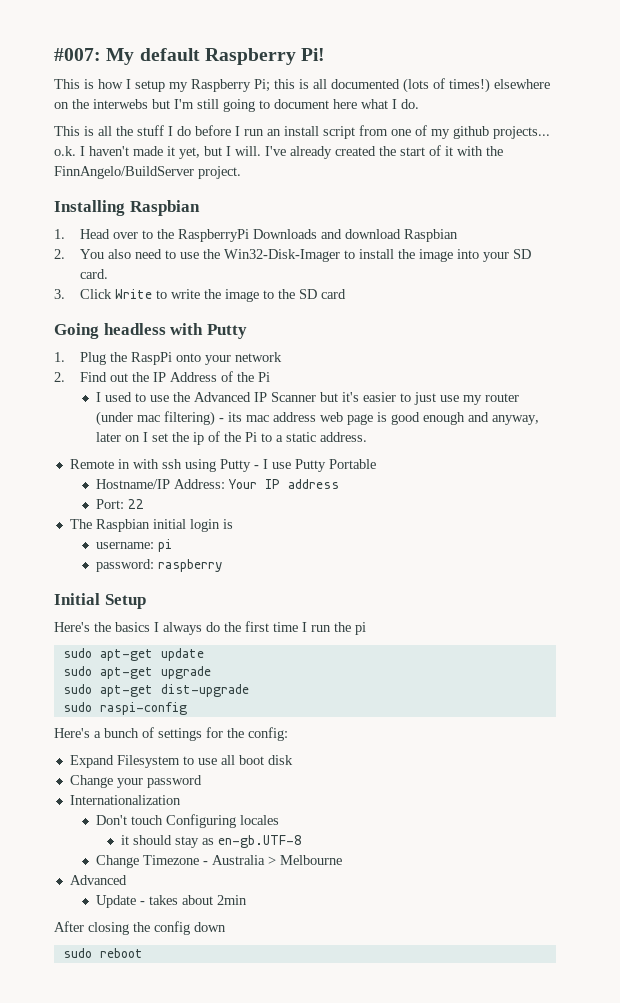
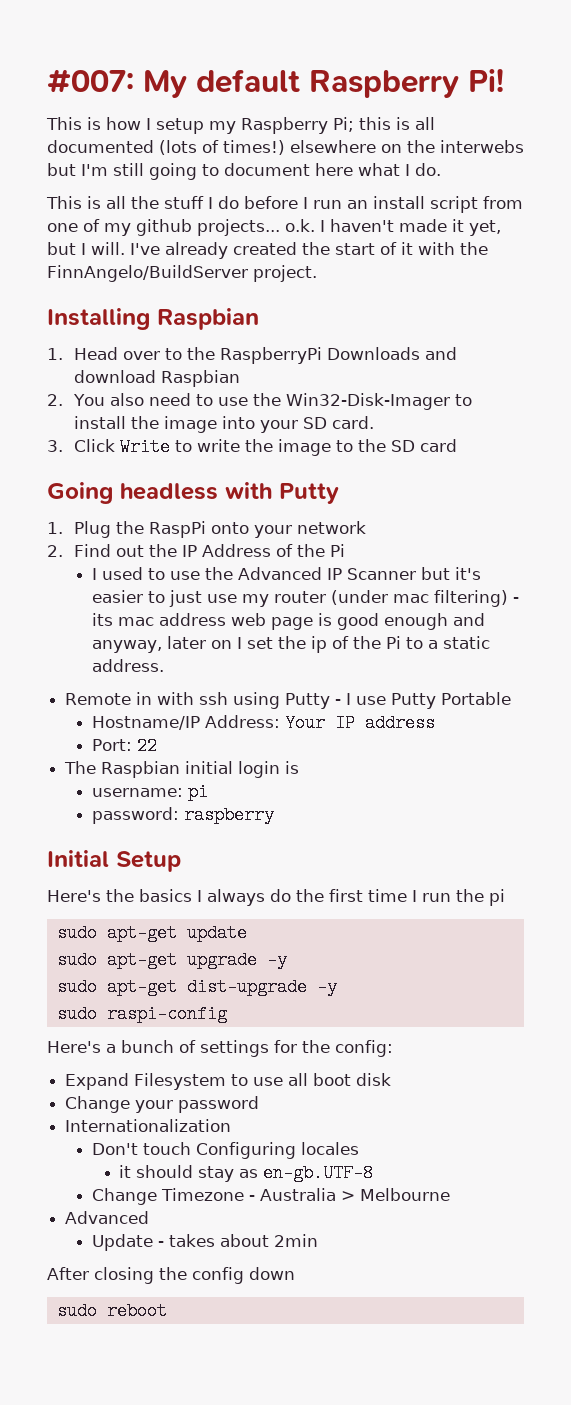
- sudo apt-get upgrade
+ sudo apt-get upgrade -y
- sudo apt-get dist-upgrade
+ sudo apt-get dist-upgrade -y

